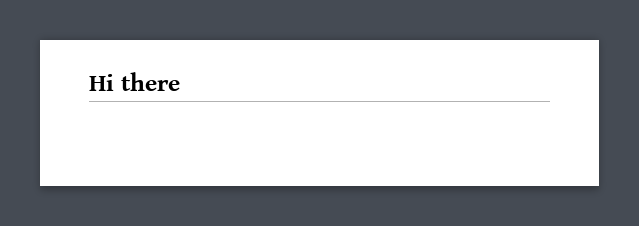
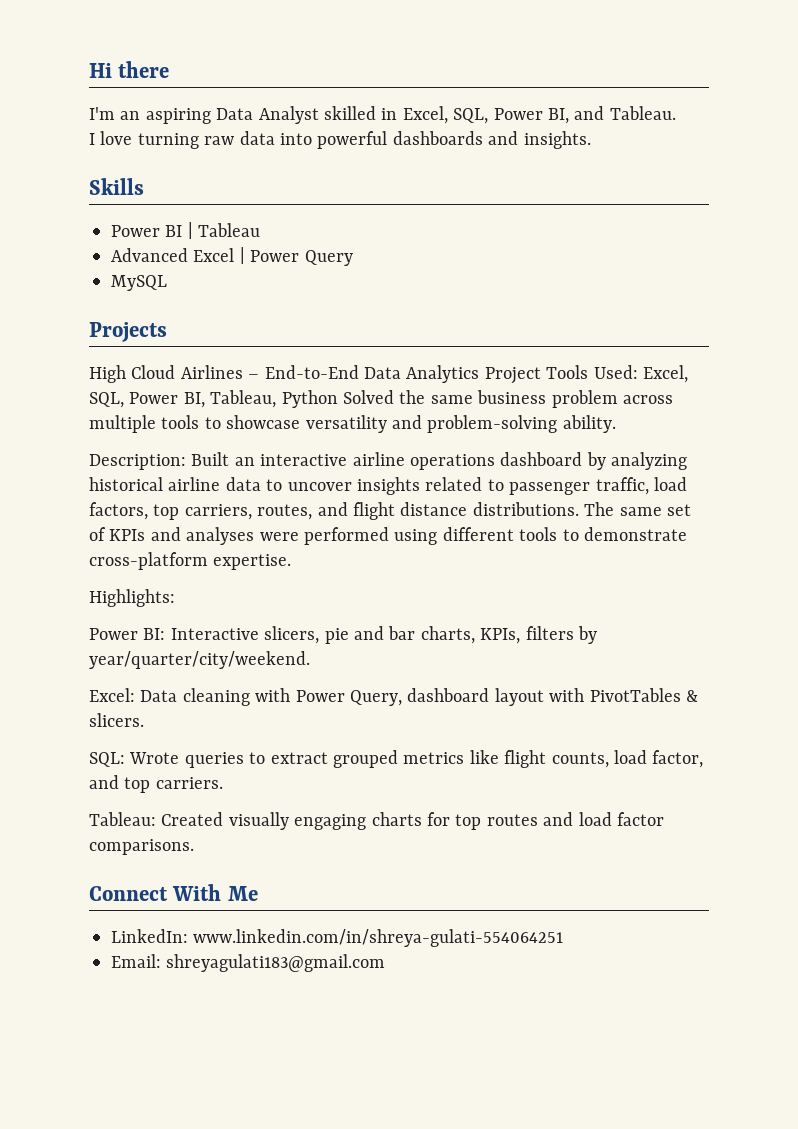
+ I'm an aspiring Data Analyst skilled in Excel, SQL, Power BI, and Tableau.
+ I love turning raw data into powerful dashboards and insights.
+ Skills
+ Power BI | Tableau
+ Advanced Excel | Power Query
+ MySQL
+ Projects
+ High Cloud Airlines – End-to-End Data Analytics Project Tools Used: Excel, SQL, Power BI, Tableau, Python Solved the same business problem across multiple tools to showcase versatility and problem-solving ability.
+ Description: Built an interactive airline operations dashboard by analyzing historical airline data to uncover insights related to passenger traffic, load factors, top carriers, routes, and flight distance distributions. The same set of KPIs and analyses were performed using different tools to demonstrate cross-platform expertise.
+ Highlights:
+ Power BI: Interactive slicers, pie and bar charts, KPIs, filters by year/quarter/city/weekend.
+ Excel: Data cleaning with Power Query, dashboard layout with PivotTables & slicers.
+ SQL: Wrote queries to extract grouped metrics like flight counts, load factor, and top carriers.
+ Tableau: Created visually engaging charts for top routes and load factor comparisons.
+ Connect With Me
+ LinkedIn: www.linkedin.com/in/shreya-gulati-554064251
+ Email: shreyagulati183@gmail.com

